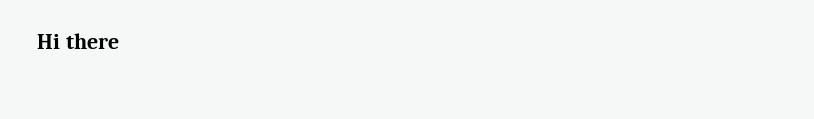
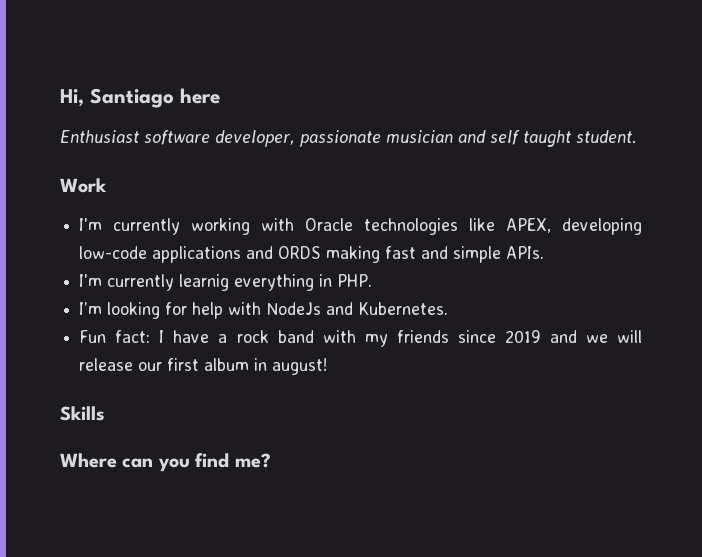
- Hi there
+ Hi, Santiago here
+ Enthusiast software developer, passionate musician and self taught student.
+ Work
+ I'm currently working with Oracle technologies like APEX, developing low-code applications and ORDS making fast and simple APIs.
+ I'm currently learnig everything in PHP.
+ I’m looking for help with NodeJs and Kubernetes.
+ Fun fact: I have a rock band with my friends since 2019 and we will release our first album in august!
+ Skills
+ Where can you find me?

